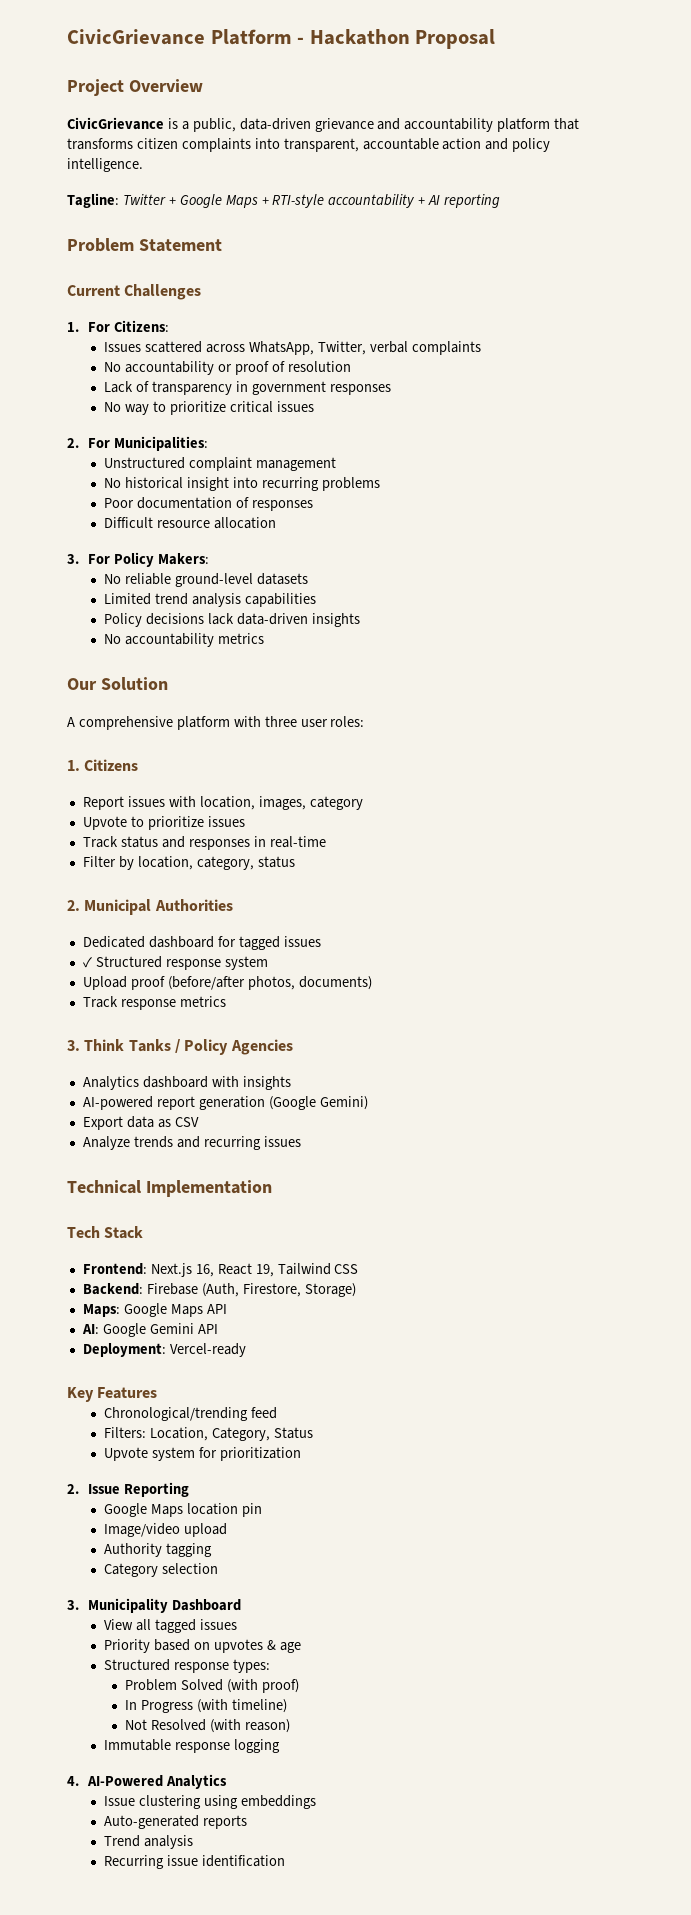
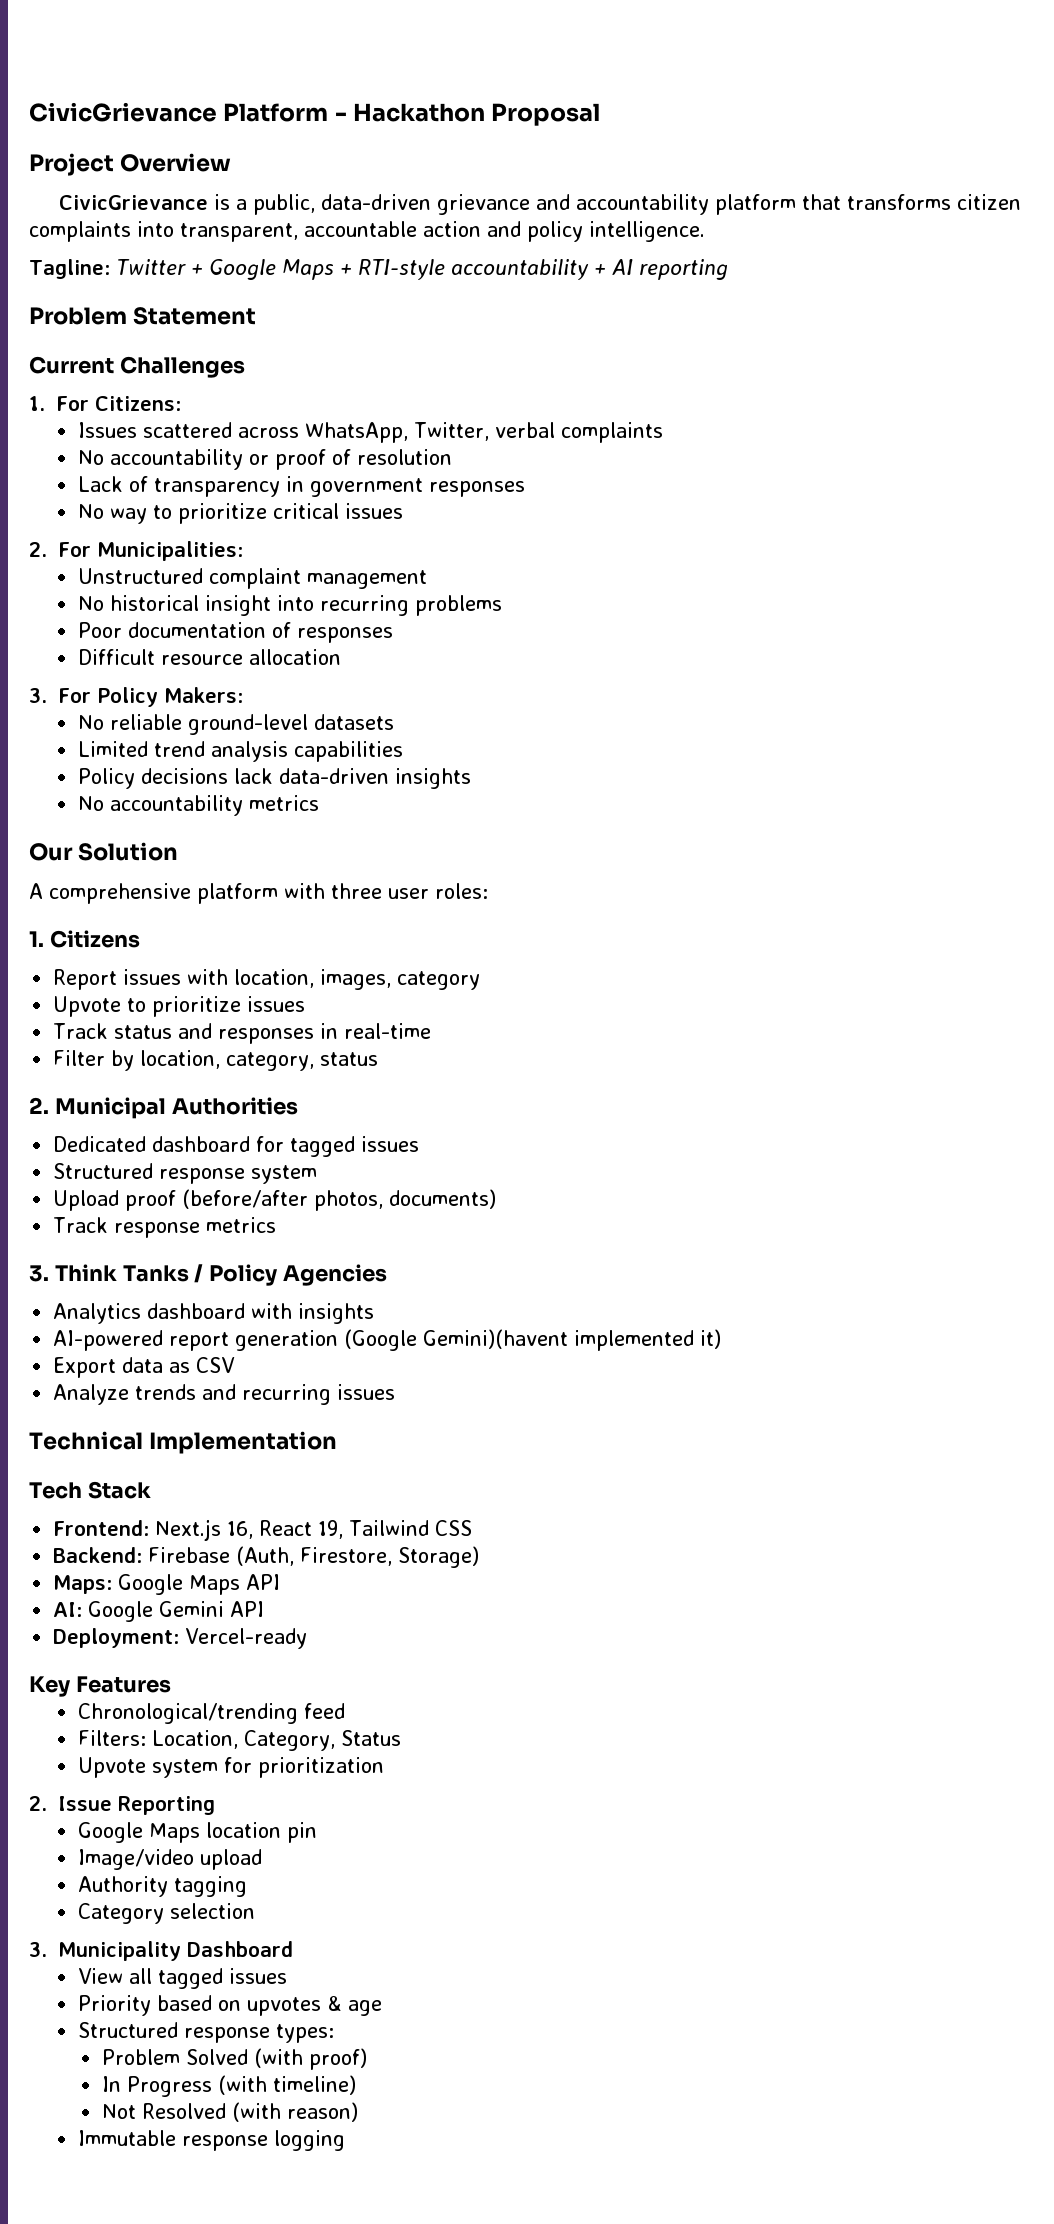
- ✓ Structured response system
+ Structured response system
- AI-powered report generation (Google Gemini)
+ AI-powered report generation (Google Gemini)(havent implemented it)
- 4. AI-Powered Analytics
- Issue clustering using embeddings
- Auto-generated reports
- Trend analysis
- Recurring issue identification

